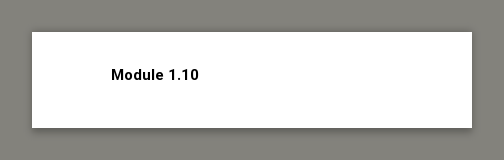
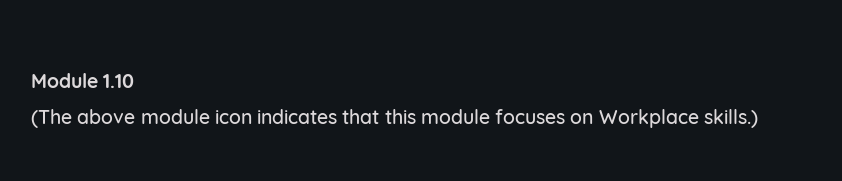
+ (The above module icon indicates that this module focuses on Workplace skills.)

